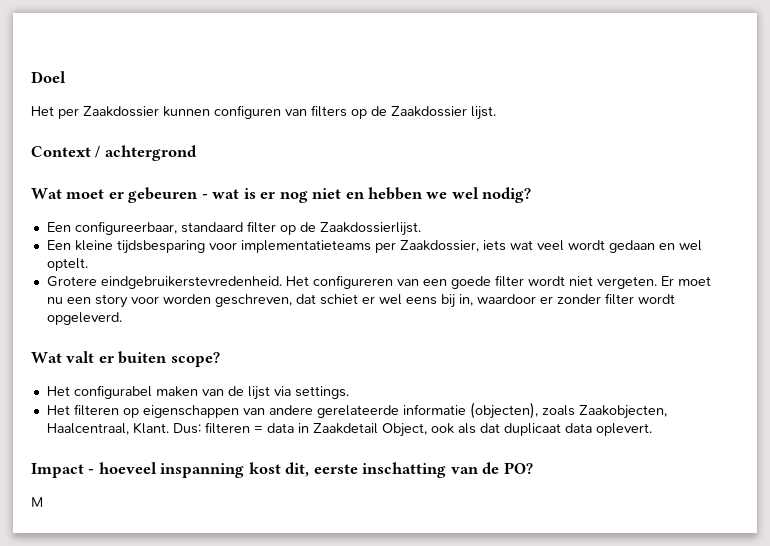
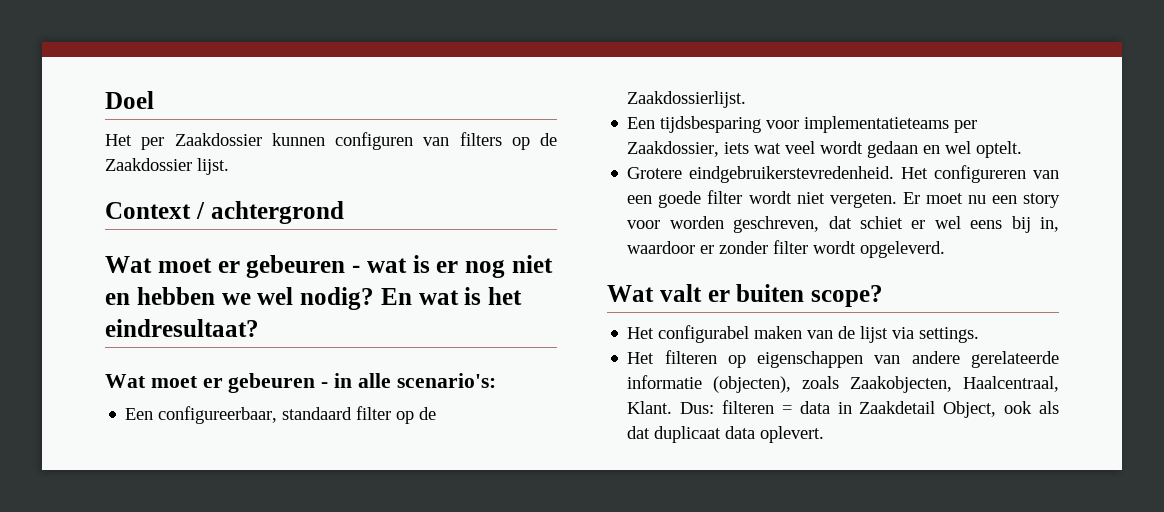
+ En wat is het eindresultaat?
+ Wat moet er gebeuren - in alle scenario's:
- Een kleine tijdsbesparing voor implementatieteams per Zaakdossier, iets wat veel wordt gedaan en wel optelt.
+ Een tijdsbesparing voor implementatieteams per Zaakdossier, iets wat veel wordt gedaan en wel optelt.
- Impact - hoeveel inspanning kost dit, eerste inschatting van de PO?
- M

